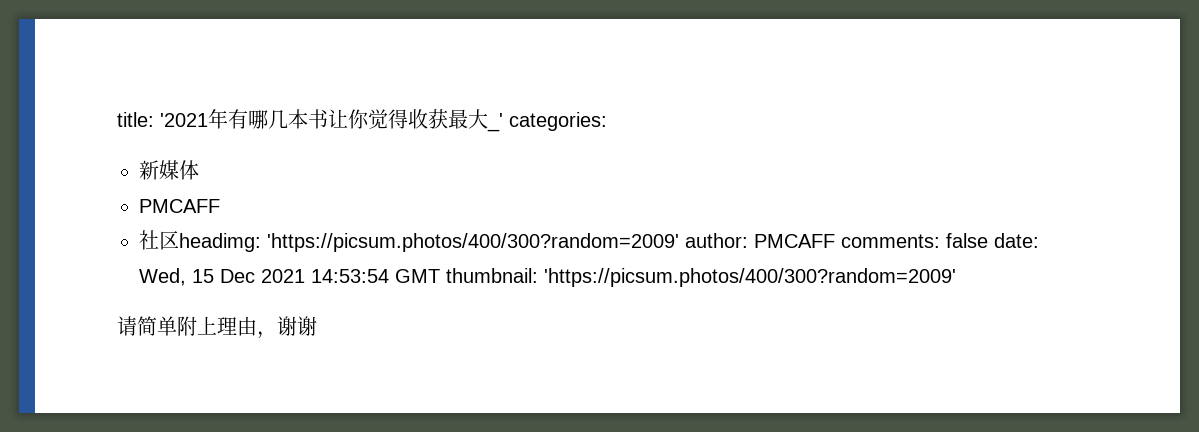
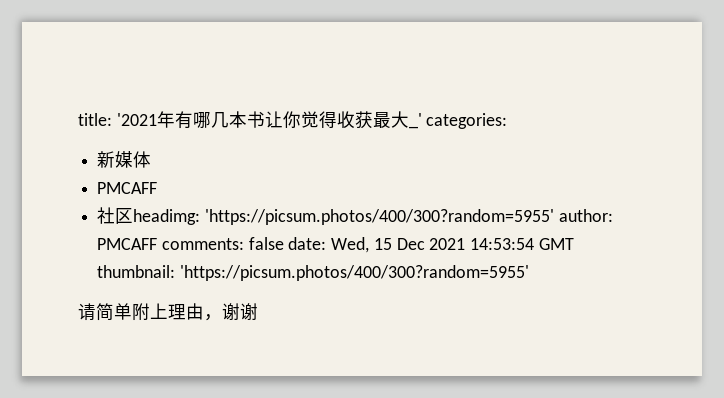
- 社区headimg: 'https://picsum.photos/400/300?random=2009' author: PMCAFF comments: false date: Wed, 15 Dec 2021 14:53:54 GMT thumbnail: 'https://picsum.photos/400/300?random=2009'
+ 社区headimg: 'https://picsum.photos/400/300?random=5955' author: PMCAFF comments: false date: Wed, 15 Dec 2021 14:53:54 GMT thumbnail: 'https://picsum.photos/400/300?random=5955'

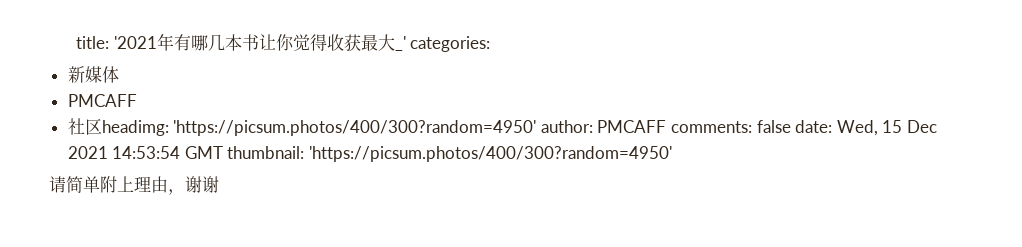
- 社区headimg: 'https://picsum.photos/400/300?random=5955' author: PMCAFF comments: false date: Wed, 15 Dec 2021 14:53:54 GMT thumbnail: 'https://picsum.photos/400/300?random=5955'
+ 社区headimg: 'https://picsum.photos/400/300?random=4950' author: PMCAFF comments: false date: Wed, 15 Dec 2021 14:53:54 GMT thumbnail: 'https://picsum.photos/400/300?random=4950'

